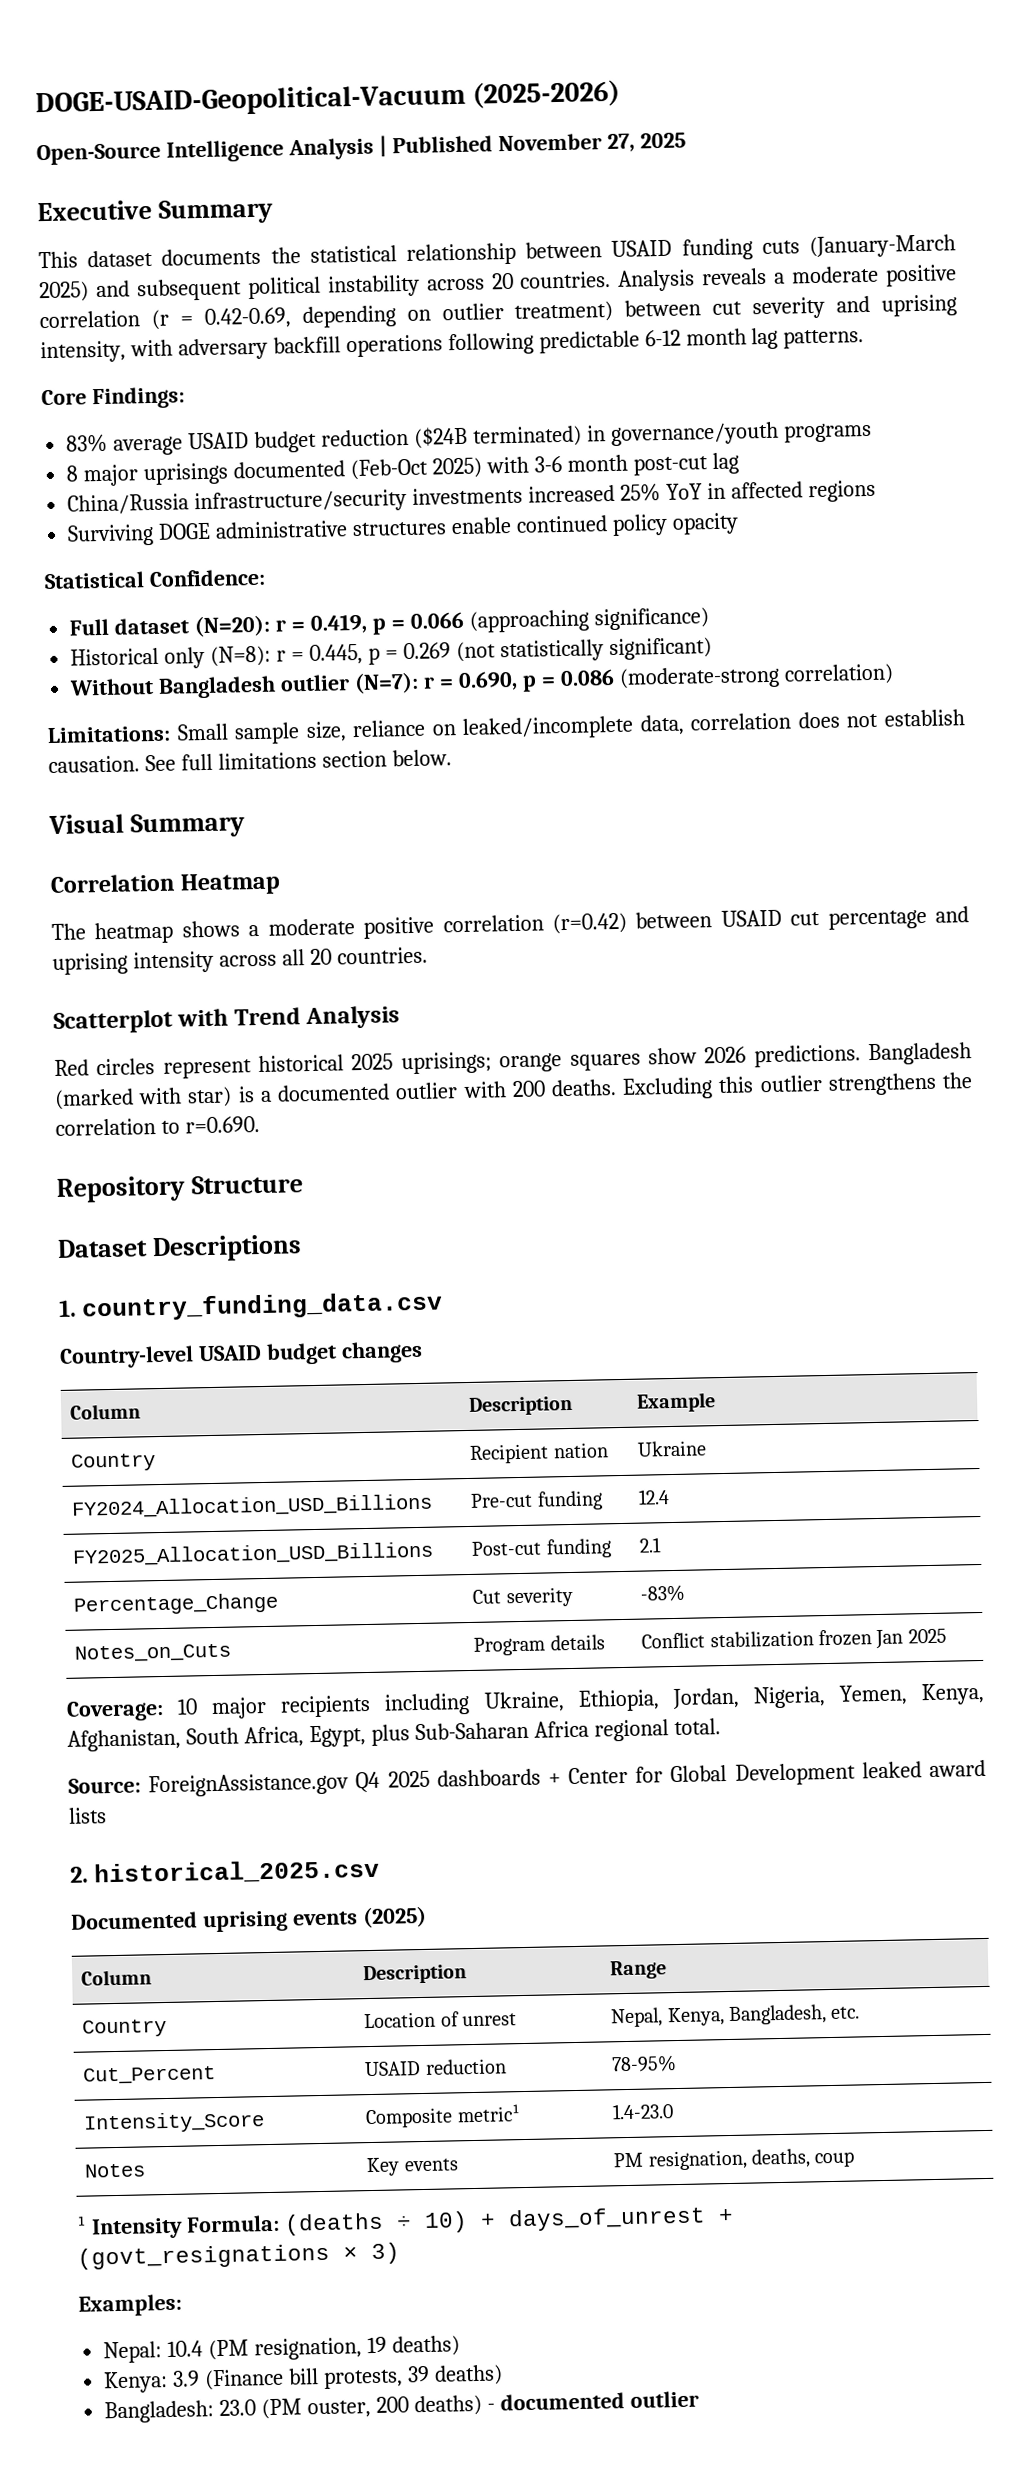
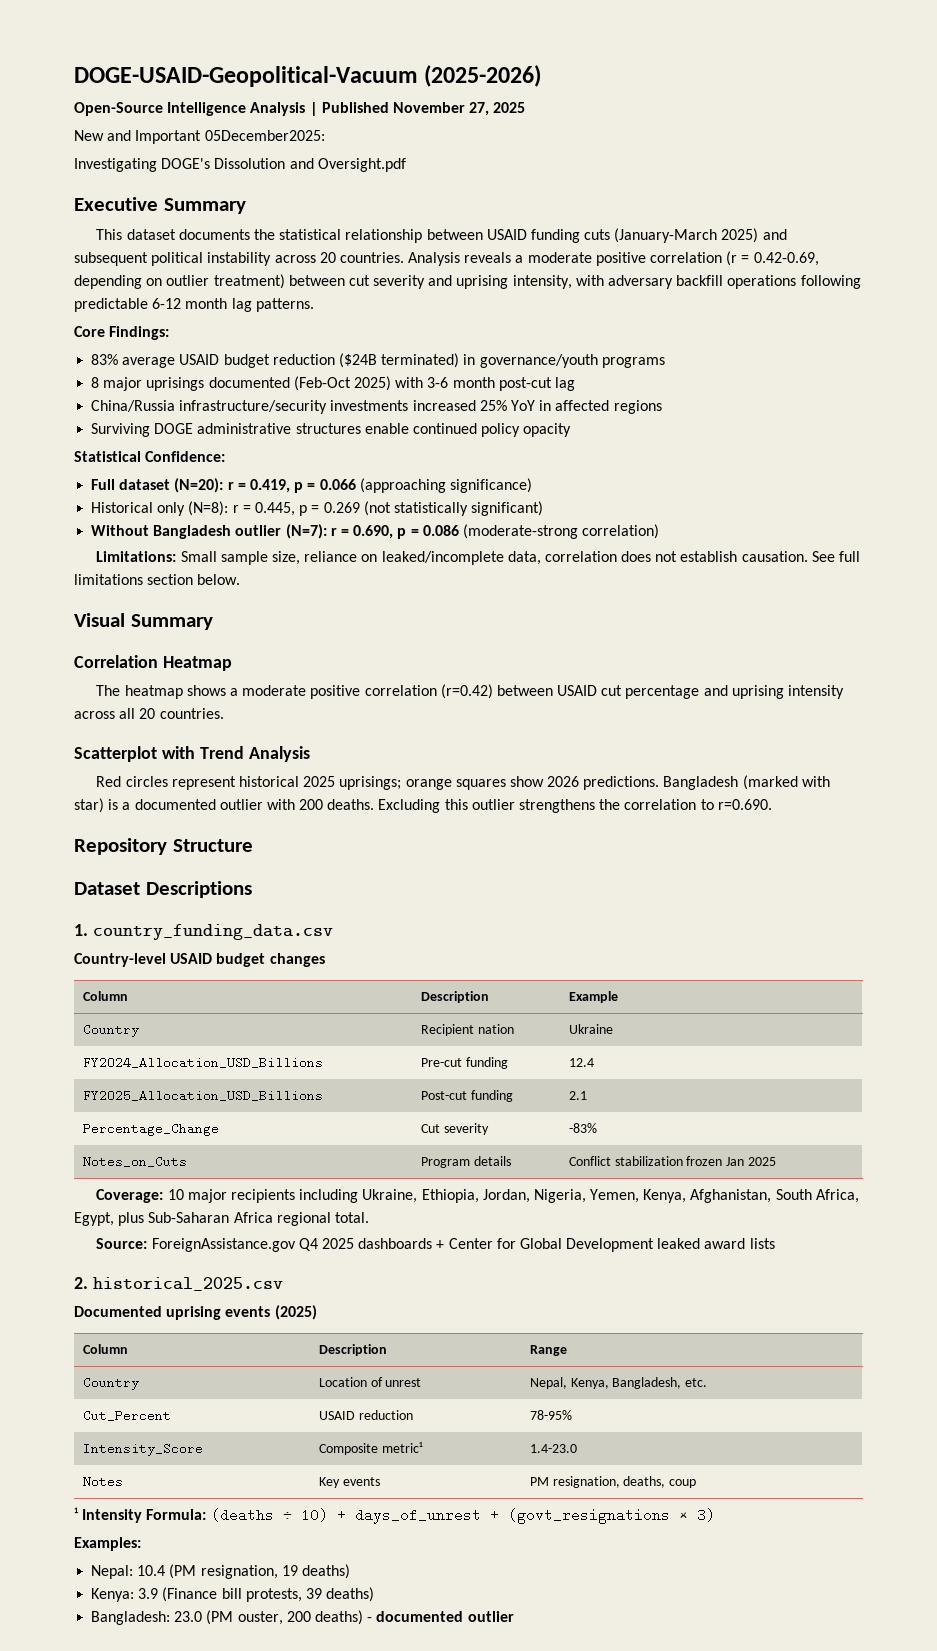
+ New and Important 05December2025:
+ Investigating DOGE's Dissolution and Oversight.pdf

